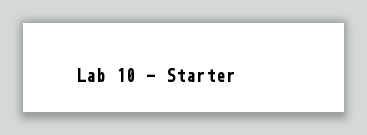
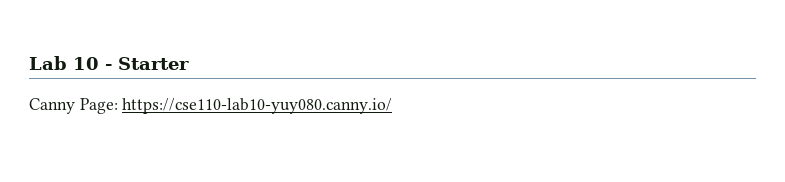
+ Canny Page: https://cse110-lab10-yuy080.canny.io/

